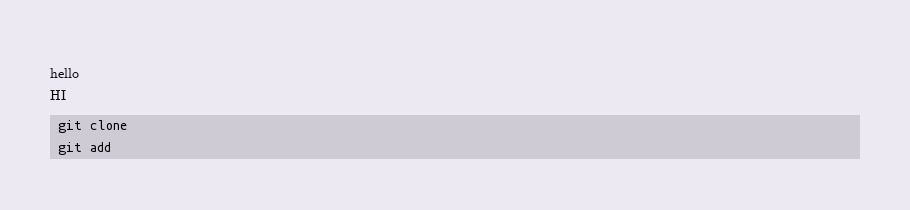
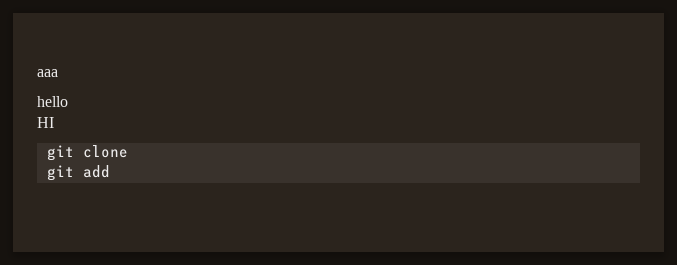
+ aaa

